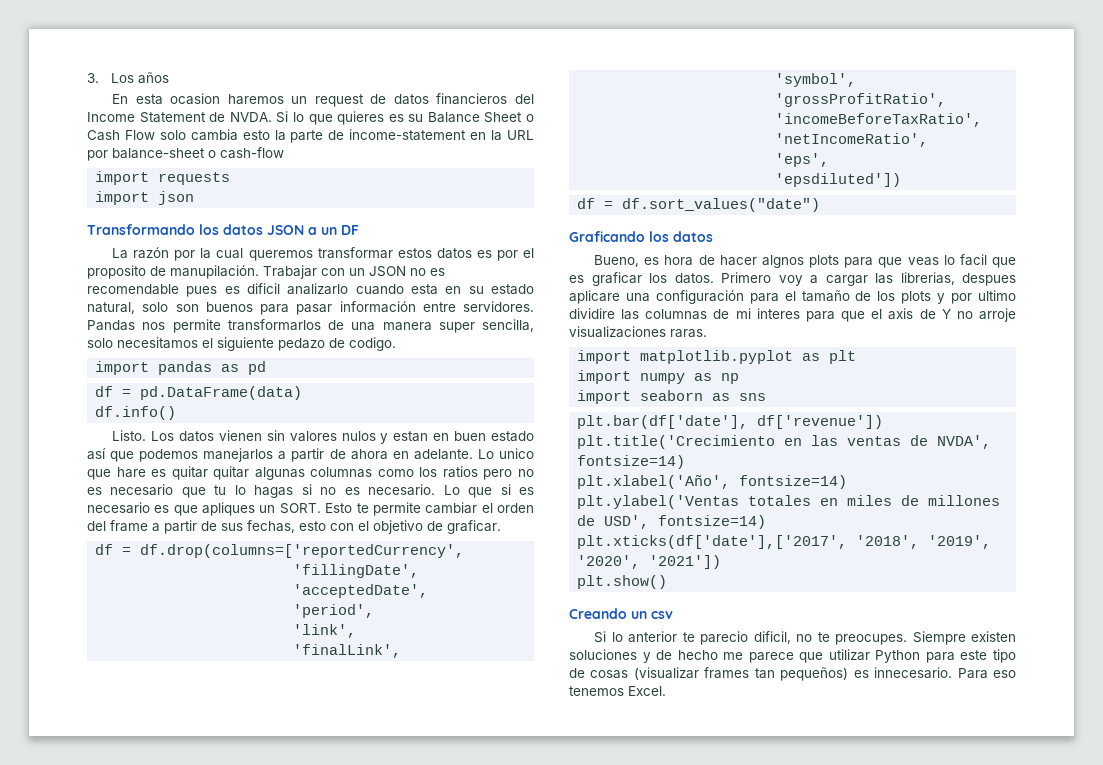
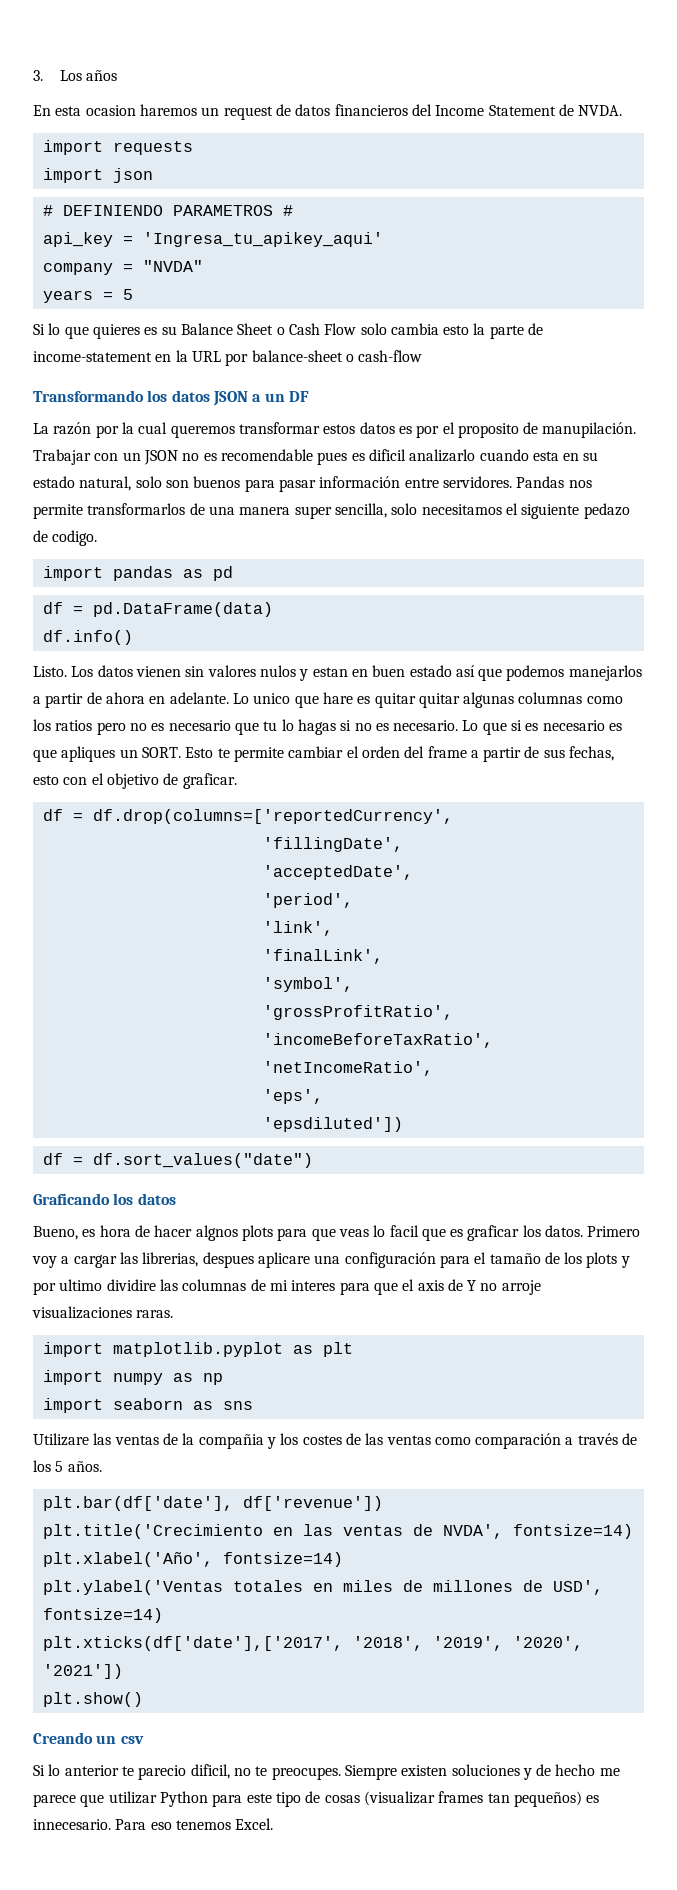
- En esta ocasion haremos un request de datos financieros del Income Statement de NVDA. Si lo que quieres es su Balance Sheet o Cash Flow solo cambia esto la parte de income-statement en la URL por balance-sheet o cash-flow
+ En esta ocasion haremos un request de datos financieros del Income Statement de NVDA.
+ import requests
+ import json
+ # DEFINIENDO PARAMETROS #
+ api_key = 'Ingresa_tu_apikey_aqui'
+ company = "NVDA"
+ years = 5
+ Si lo que quieres es su Balance Sheet o Cash Flow solo cambia esto la parte de income-statement en la URL por balance-sheet o cash-flow
- import requests
- import json
+ Utilizare las ventas de la compañia y los costes de las ventas como comparación a través de los 5 años.

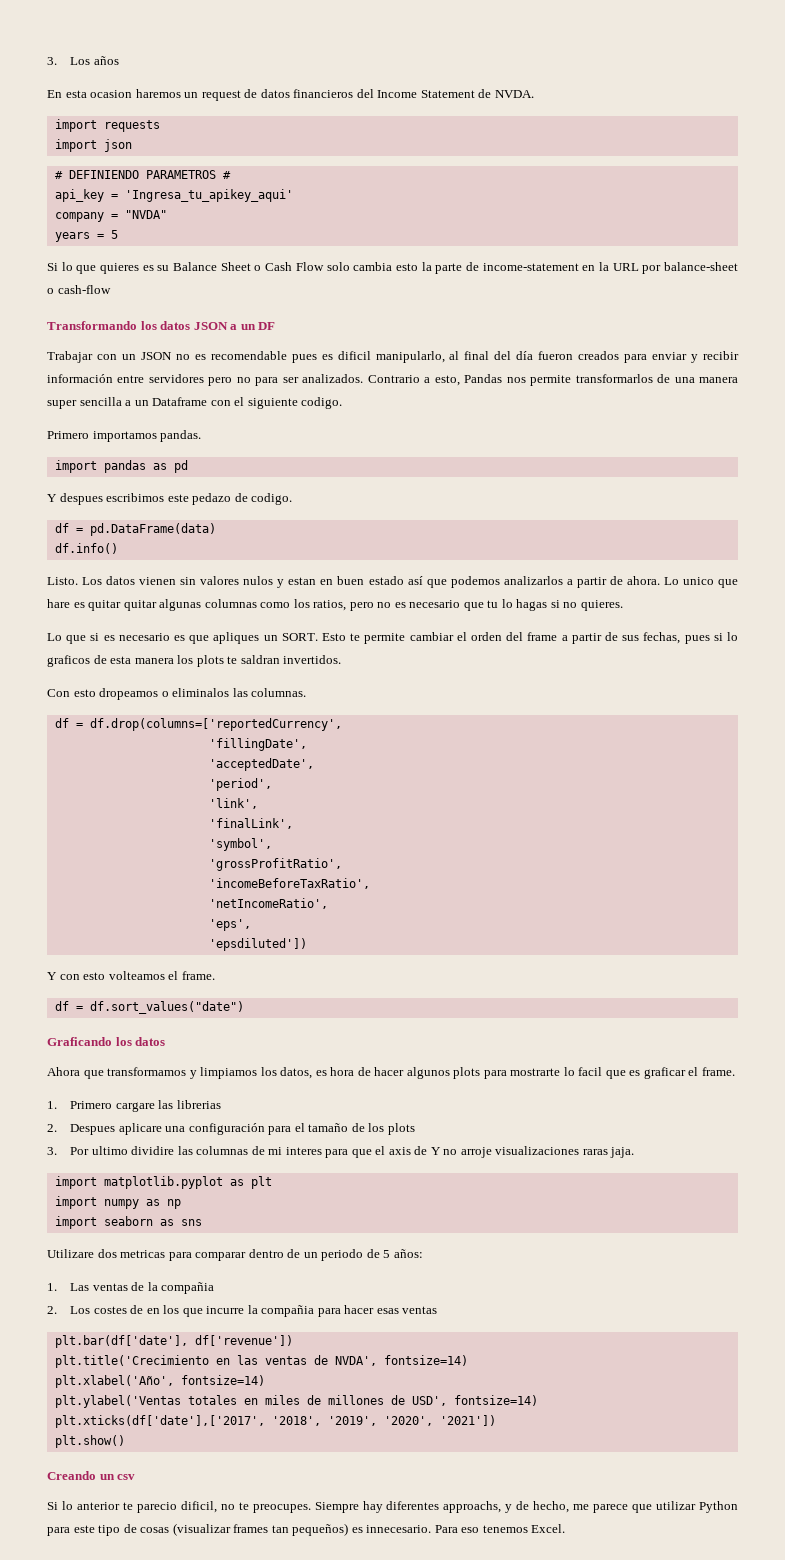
- La razón por la cual queremos transformar estos datos es por el proposito de manupilación. Trabajar con un JSON no es recomendable pues es dificil analizarlo cuando esta en su estado natural, solo son buenos para pasar información entre servidores. Pandas nos permite transformarlos de una manera super sencilla, solo necesitamos el siguiente pedazo de codigo.
+ Trabajar con un JSON no es recomendable pues es dificil manipularlo, al final del día fueron creados para enviar y recibir información entre servidores pero no para ser analizados. Contrario a esto, Pandas nos permite transformarlos de una manera super sencilla a un Dataframe con el siguiente codigo.
+ Primero importamos pandas.
  import pandas as pd
+ Y despues escribimos este pedazo de codigo.
- Los datos vienen sin valores nulos y estan en buen estado así que podemos manejarlos a partir de ahora en adelante.
+ Los datos vienen sin valores nulos y estan en buen estado así que podemos analizarlos a partir de ahora.
- Lo unico que hare es quitar quitar algunas columnas como los ratios pero no es necesario que tu lo hagas si no es necesario. Lo que si es necesario es que apliques un SORT.
+ Lo unico que hare es quitar quitar algunas columnas como los ratios, pero no es necesario que tu lo hagas si no quieres.
+ Lo que si es necesario es que apliques un SORT.
- Esto te permite cambiar el orden del frame a partir de sus fechas, esto con el objetivo de graficar.
+ Esto te permite cambiar el orden del frame a partir de sus fechas, pues si lo graficos de esta manera los plots te saldran invertidos.
+ Con esto dropeamos o eliminalos las columnas.
+ Y con esto volteamos el frame.
- Bueno, es hora de hacer algnos plots para que veas lo facil que es graficar los datos. Primero voy a cargar las librerias, despues aplicare una configuración para el tamaño de los plots y por ultimo dividire las columnas de mi interes para que el axis de Y no arroje visualizaciones raras.
+ Ahora que transformamos y limpiamos los datos, es hora de hacer algunos plots para mostrarte lo facil que es graficar el frame.
+ 1. Primero cargare las librerias
+ 2. Despues aplicare una configuración para el tamaño de los plots
+ 3. Por ultimo dividire las columnas de mi interes para que el axis de Y no arroje visualizaciones raras jaja.
- Utilizare las ventas de la compañia y los costes de las ventas como comparación a través de los 5 años.
+ Utilizare dos metricas para comparar dentro de un periodo de 5 años:
+ 1. Las ventas de la compañia
+ 2. Los costes de en los que incurre la compañia para hacer esas ventas
- Siempre existen soluciones y de hecho me parece que utilizar Python para este tipo de cosas (visualizar frames tan pequeños) es innecesario.
+ Siempre hay diferentes approachs, y de hecho, me parece que utilizar Python para este tipo de cosas (visualizar frames tan pequeños) es innecesario.

